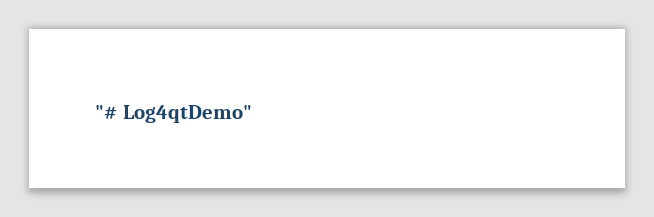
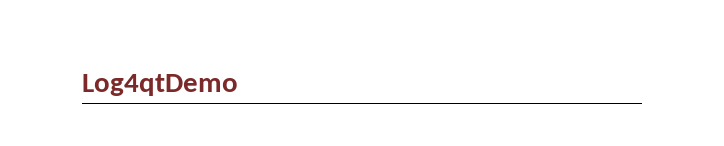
- "# Log4qtDemo"
+ Log4qtDemo

